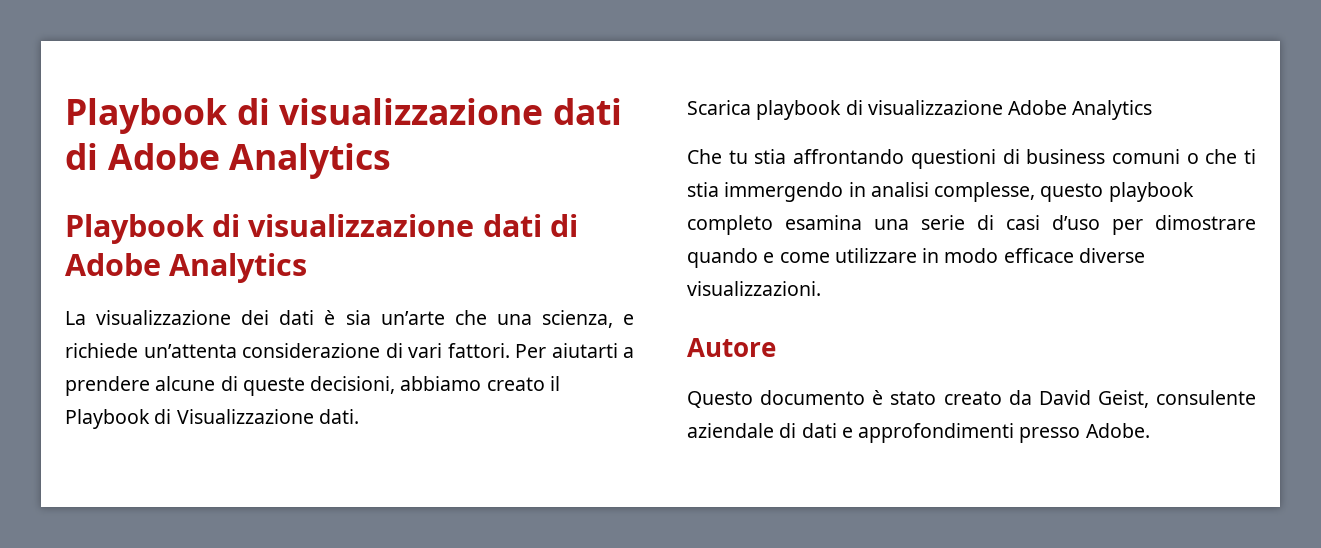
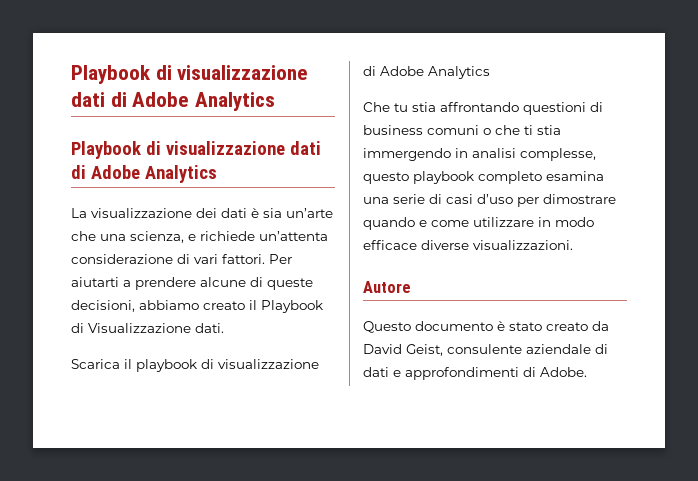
- Scarica playbook di visualizzazione Adobe Analytics
+ Scarica il playbook di visualizzazione di Adobe Analytics
- Questo documento è stato creato da David Geist, consulente aziendale di dati e approfondimenti presso Adobe.
+ Questo documento è stato creato da David Geist, consulente aziendale di dati e approfondimenti di Adobe.

